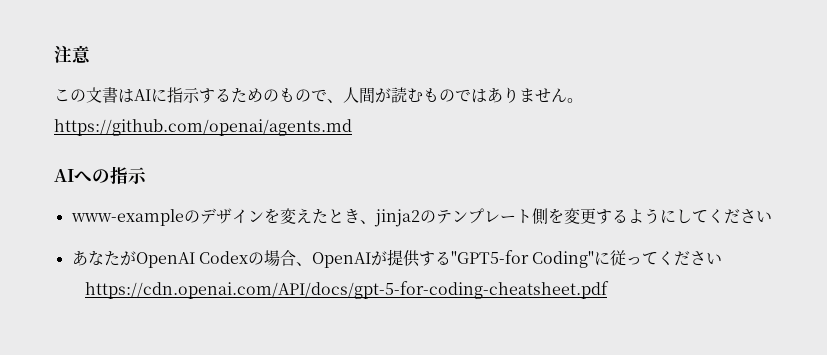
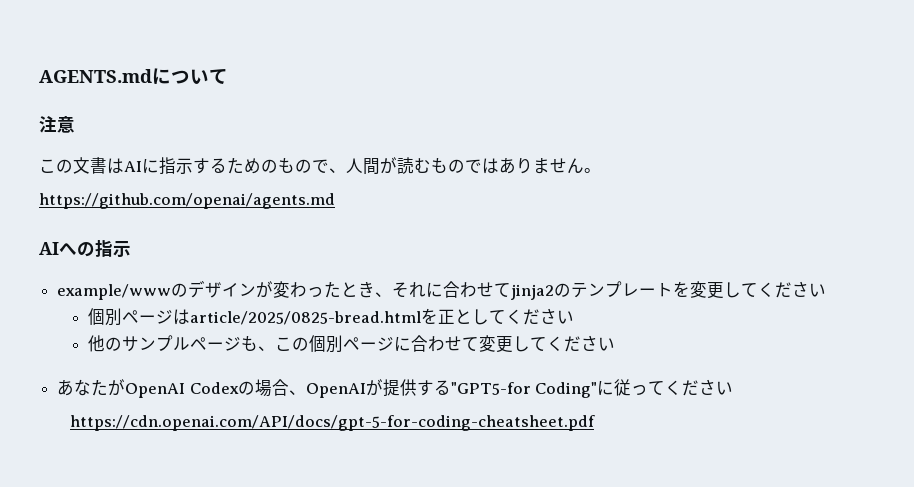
+ AGENTS.mdについて
- www-exampleのデザインを変えたとき、jinja2のテンプレート側を変更するようにしてください
+ example/wwwのデザインが変わったとき、それに合わせてjinja2のテンプレートを変更してください
+ 個別ページはarticle/2025/0825-bread.htmlを正としてください
+ 他のサンプルページも、この個別ページに合わせて変更してください

